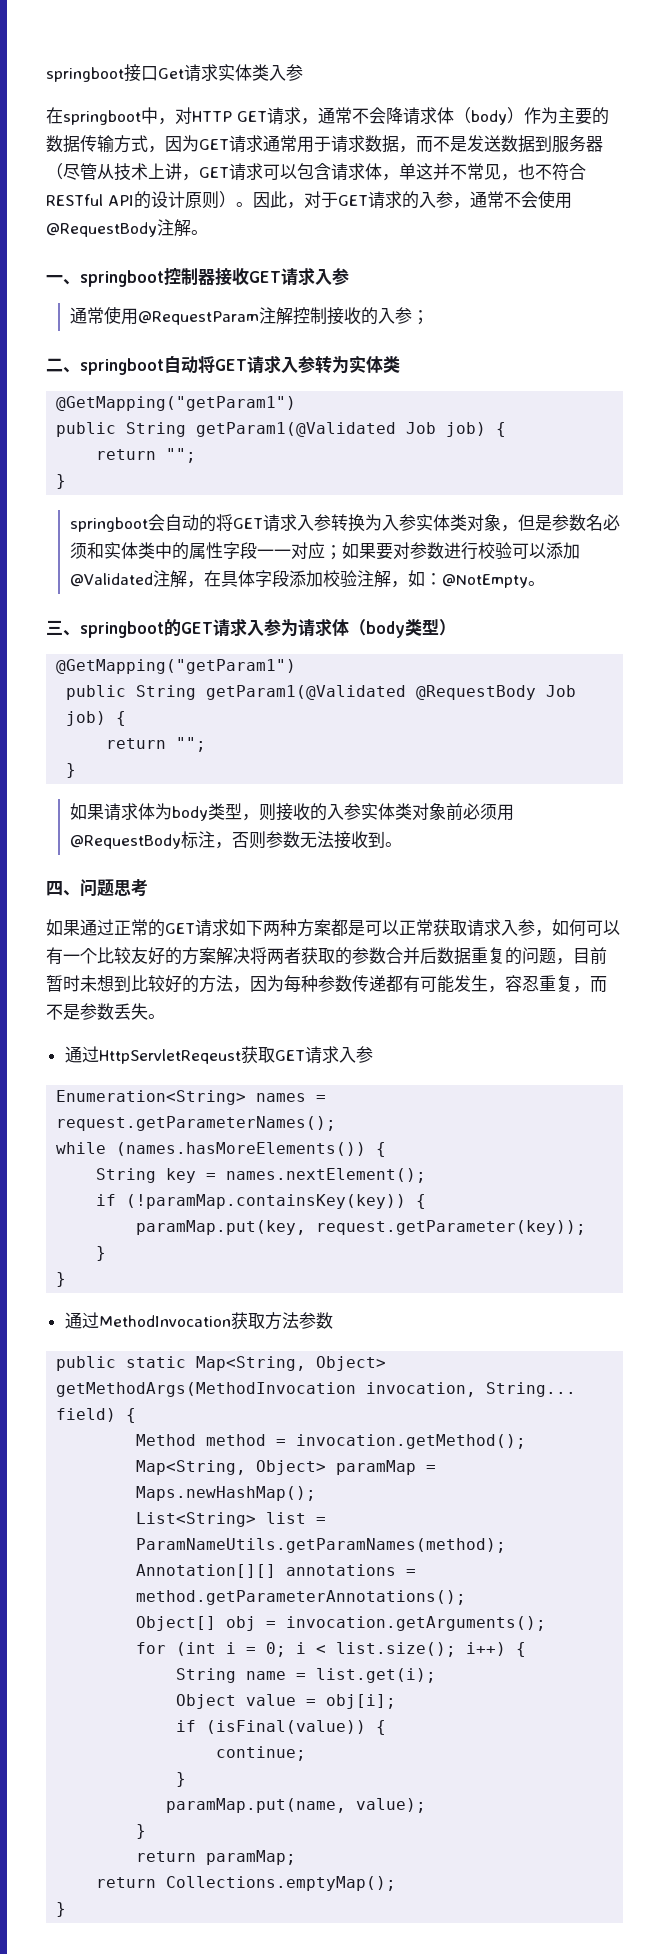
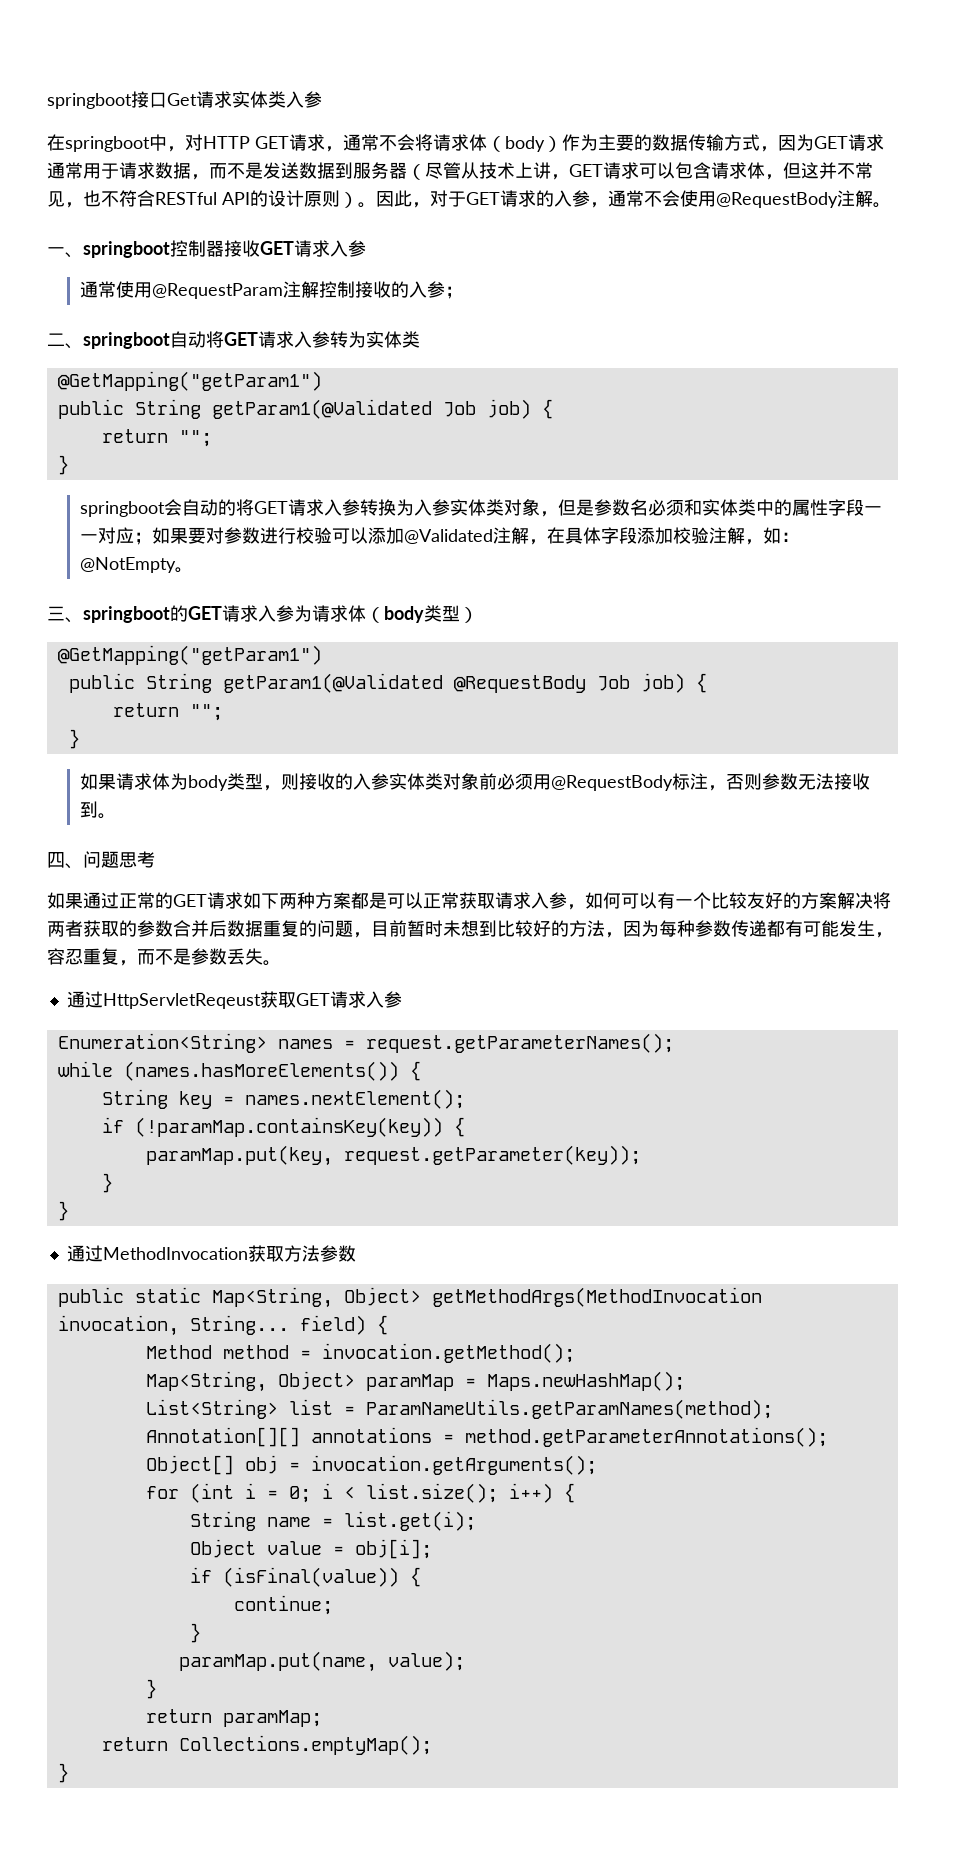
- 在springboot中，对HTTP GET请求，通常不会降请求体（body）作为主要的数据传输方式，因为GET请求通常用于请求数据，而不是发送数据到服务器（尽管从技术上讲，GET请求可以包含请求体，单这并不常见，也不符合RESTful API的设计原则）。
+ 在springboot中，对HTTP GET请求，通常不会将请求体（body）作为主要的数据传输方式，因为GET请求通常用于请求数据，而不是发送数据到服务器（尽管从技术上讲，GET请求可以包含请求体，但这并不常见，也不符合RESTful API的设计原则）。

